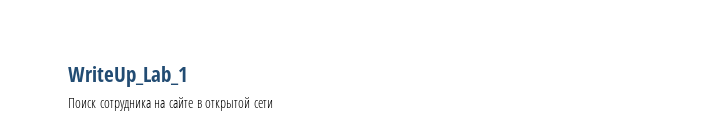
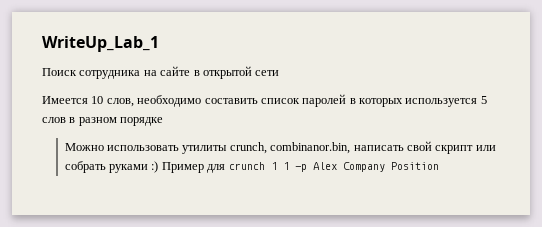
+ Имеется 10 слов, необходимо составить список паролей в которых используется 5 слов в разном порядке
+ Можно использовать утилиты crunch, combinanor.bin, написать свой скрипт или собрать руками :) Пример для crunch 1 1 -p Alex Company Position

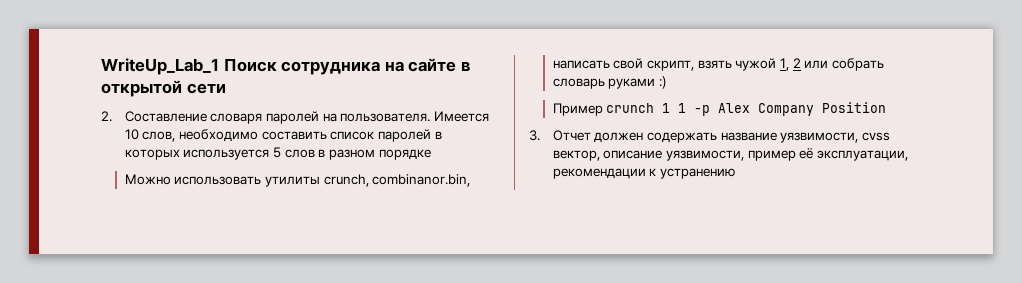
- WriteUp_Lab_1
- Поиск сотрудника на сайте в открытой сети
+ WriteUp_Lab_1 Поиск сотрудника на сайте в открытой сети
+ 2. Составление словаря паролей на пользователя.
- Можно использовать утилиты crunch, combinanor.bin, написать свой скрипт или собрать руками :) Пример для crunch 1 1 -p Alex Company Position
+ Можно использовать утилиты crunch, combinanor.bin, написать свой скрипт, взять чужой 1, 2 или собрать словарь руками :)
+ Пример crunch 1 1 -p Alex Company Position
+ 3. Отчет должен содержать название уязвимости, cvss вектор, описание уязвимости, пример её эксплуатации, рекомендации к устранению

